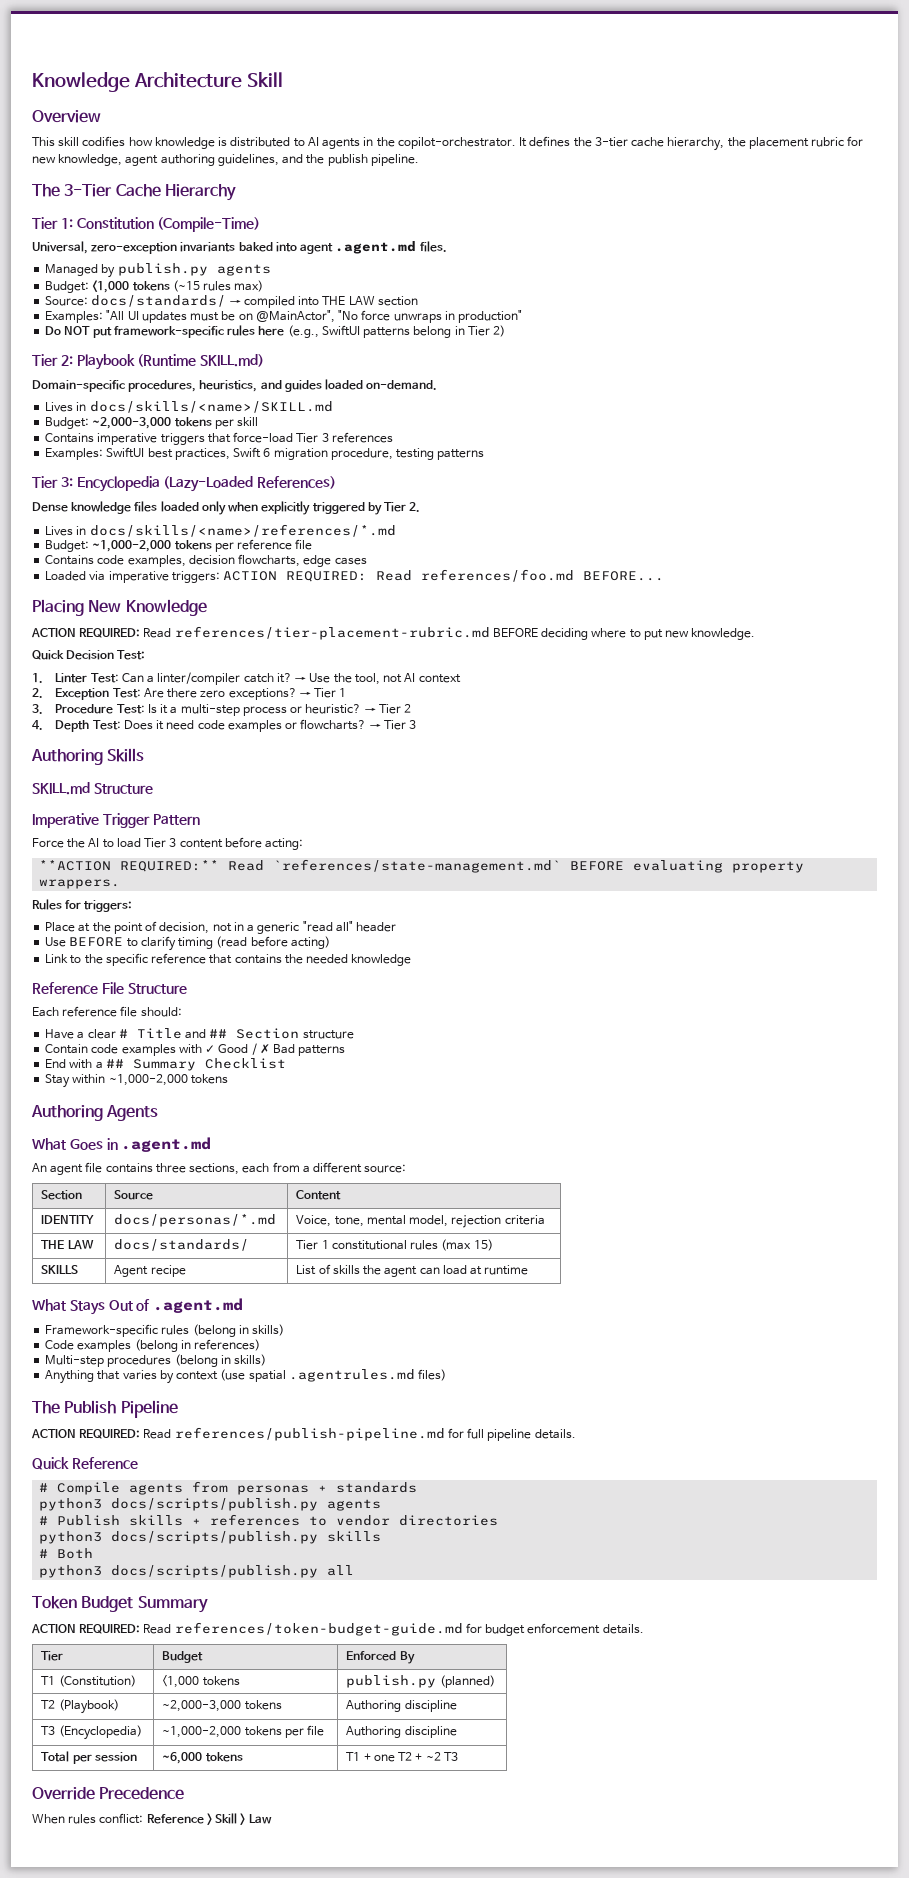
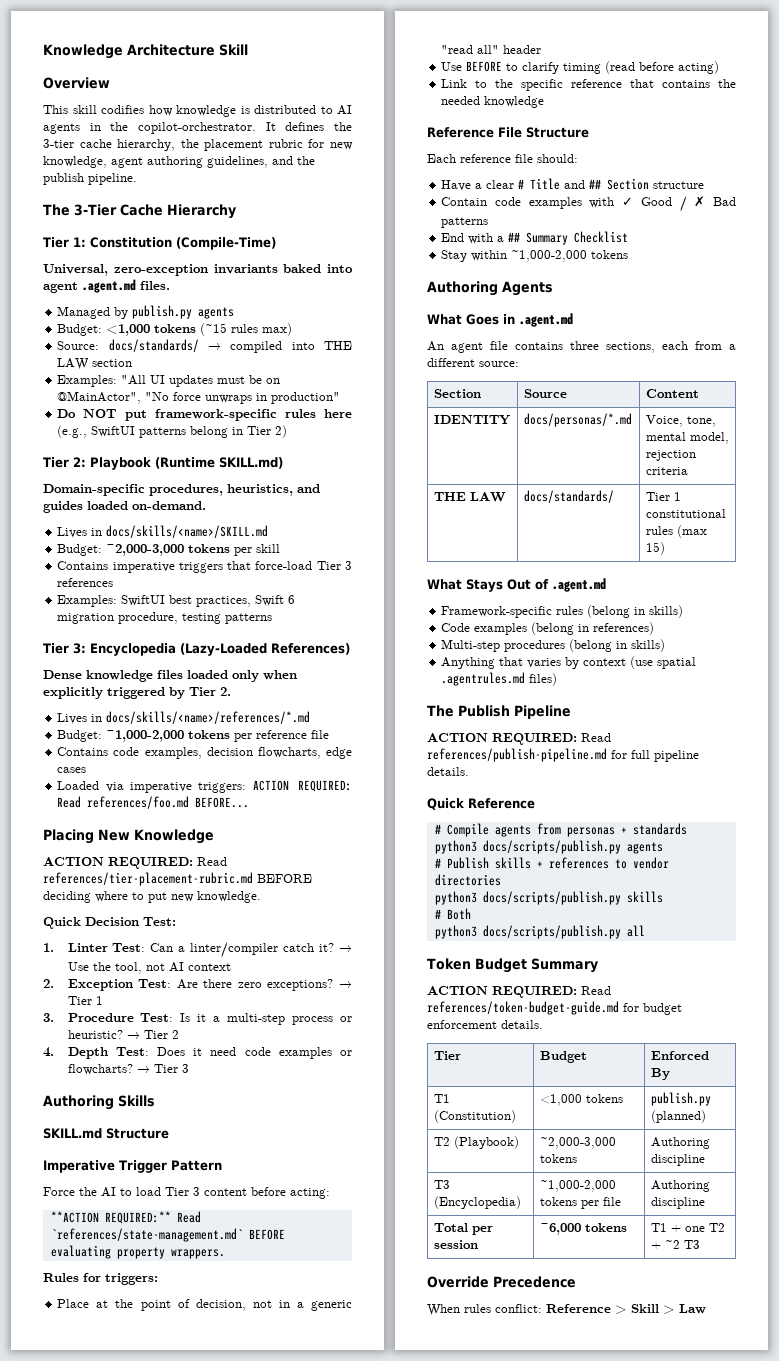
- SKILLS | Agent recipe | List of skills the agent can load at runtime

